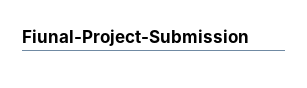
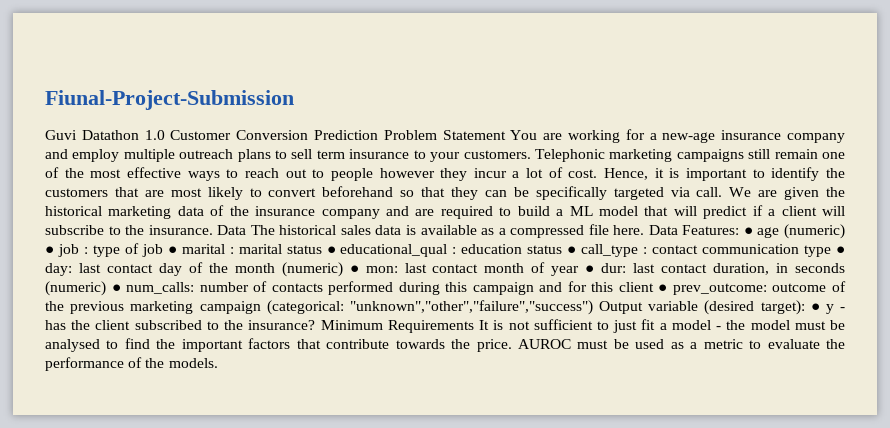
+ Guvi Datathon 1.0 Customer Conversion Prediction Problem Statement You are working for a new-age insurance company and employ multiple outreach plans to sell term insurance to your customers. Telephonic marketing campaigns still remain one of the most effective ways to reach out to people however they incur a lot of cost. Hence, it is important to identify the customers that are most likely to convert beforehand so that they can be specifically targeted via call. We are given the historical marketing data of the insurance company and are required to build a ML model that will predict if a client will subscribe to the insurance. Data The historical sales data is available as a compressed file here. Data Features: ● age (numeric) ● job : type of job ● marital : marital status ● educational_qual : education status ● call_type : contact communication type ● day: last contact day of the month (numeric) ● mon: last contact month of year ● dur: last contact duration, in seconds (numeric) ● num_calls: number of contacts performed during this campaign and for this client ● prev_outcome: outcome of the previous marketing campaign (categorical: "unknown","other","failure","success") Output variable (desired target): ● y - has the client subscribed to the insurance? Minimum Requirements It is not sufficient to just fit a model - the model must be analysed to find the important factors that contribute towards the price. AUROC must be used as a metric to evaluate the performance of the models.

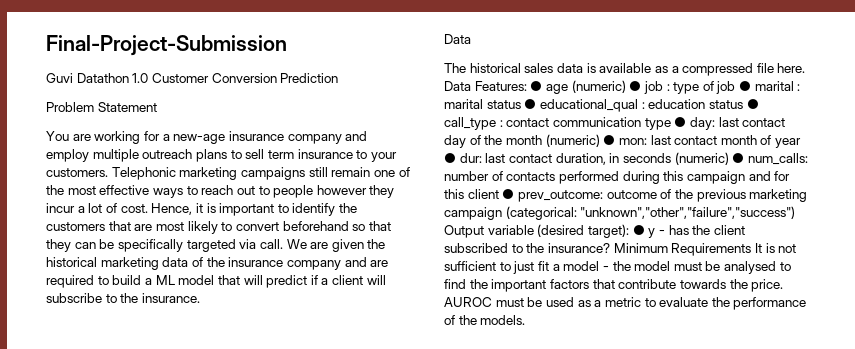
- Fiunal-Project-Submission
+ Final-Project-Submission
- Guvi Datathon 1.0 Customer Conversion Prediction Problem Statement You are working for a new-age insurance company and employ multiple outreach plans to sell term insurance to your customers.
+ Guvi Datathon 1.0 Customer Conversion Prediction
+ Problem Statement
+ You are working for a new-age insurance company and employ multiple outreach plans to sell term insurance to your customers.
- We are given the historical marketing data of the insurance company and are required to build a ML model that will predict if a client will subscribe to the insurance. Data The historical sales data is available as a compressed file here.
+ We are given the historical marketing data of the insurance company and are required to build a ML model that will predict if a client will subscribe to the insurance.
+ Data
+ The historical sales data is available as a compressed file here.

